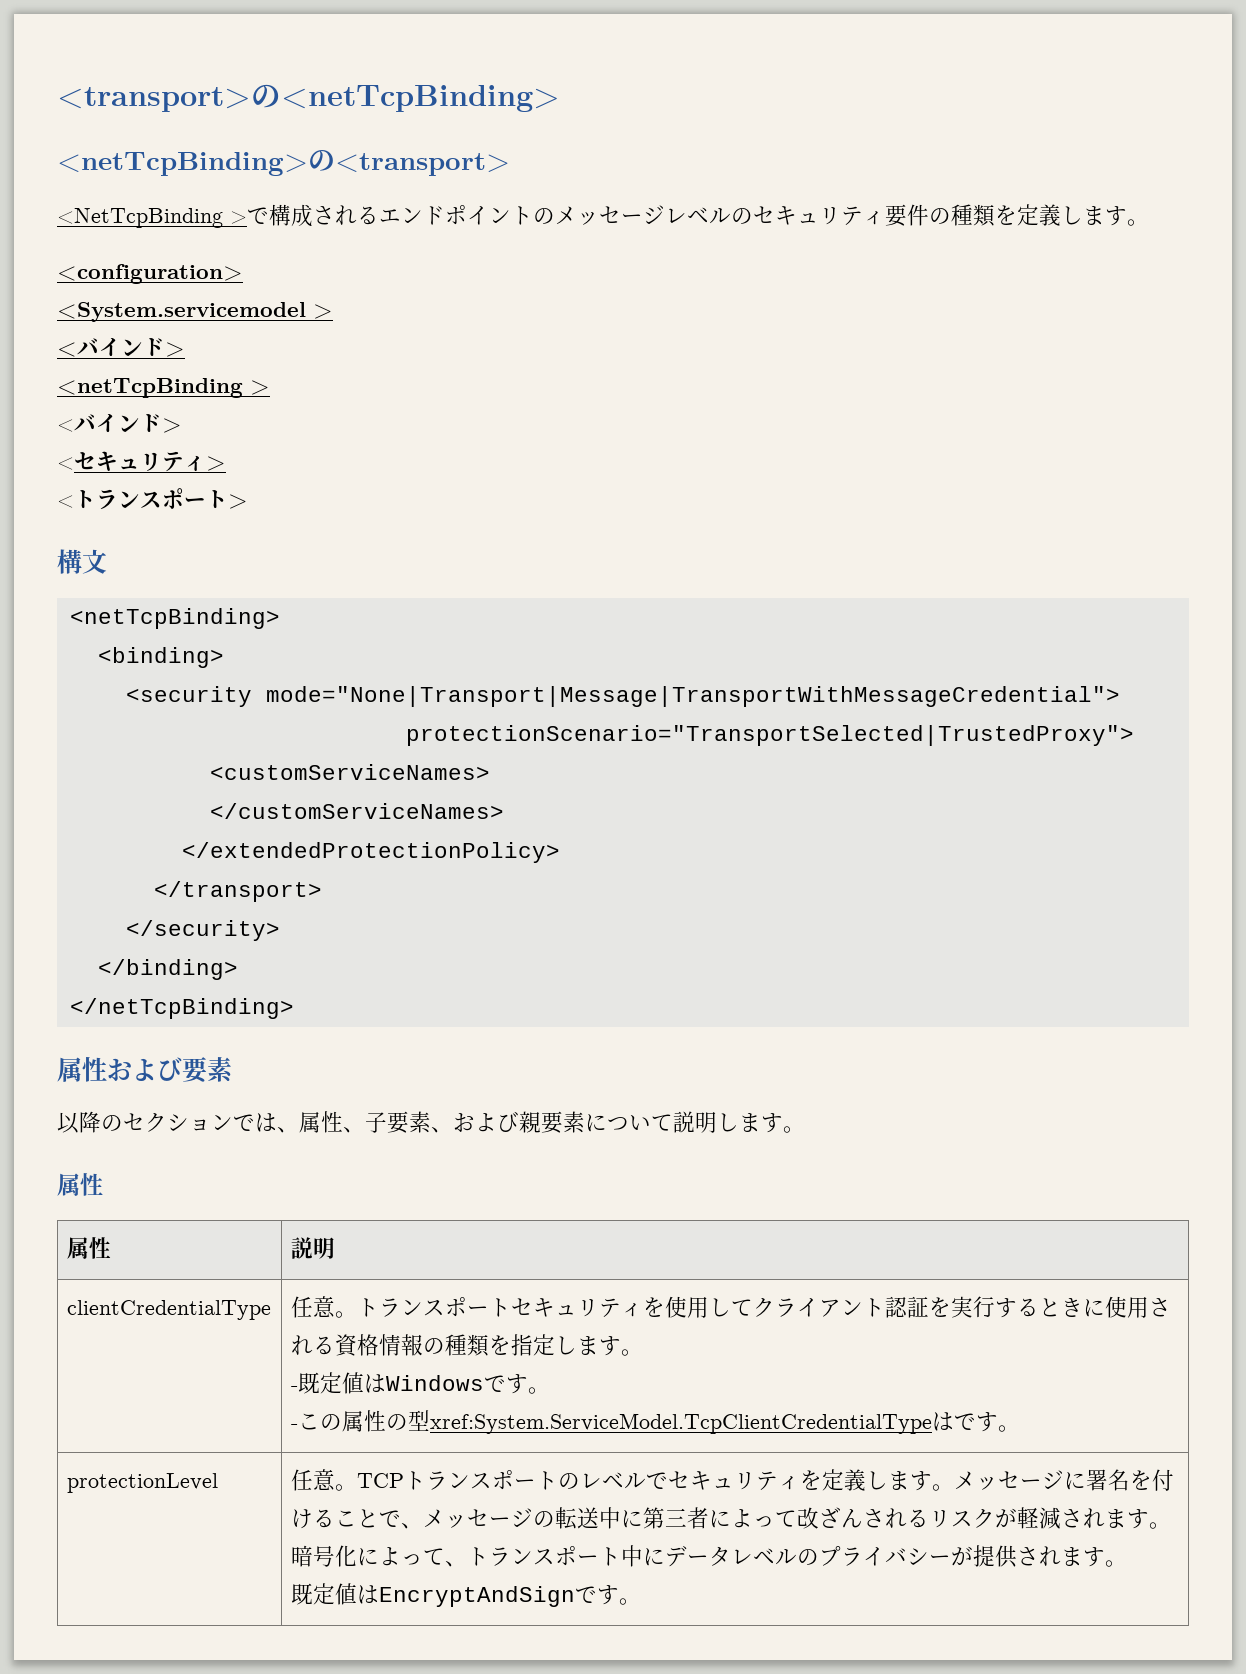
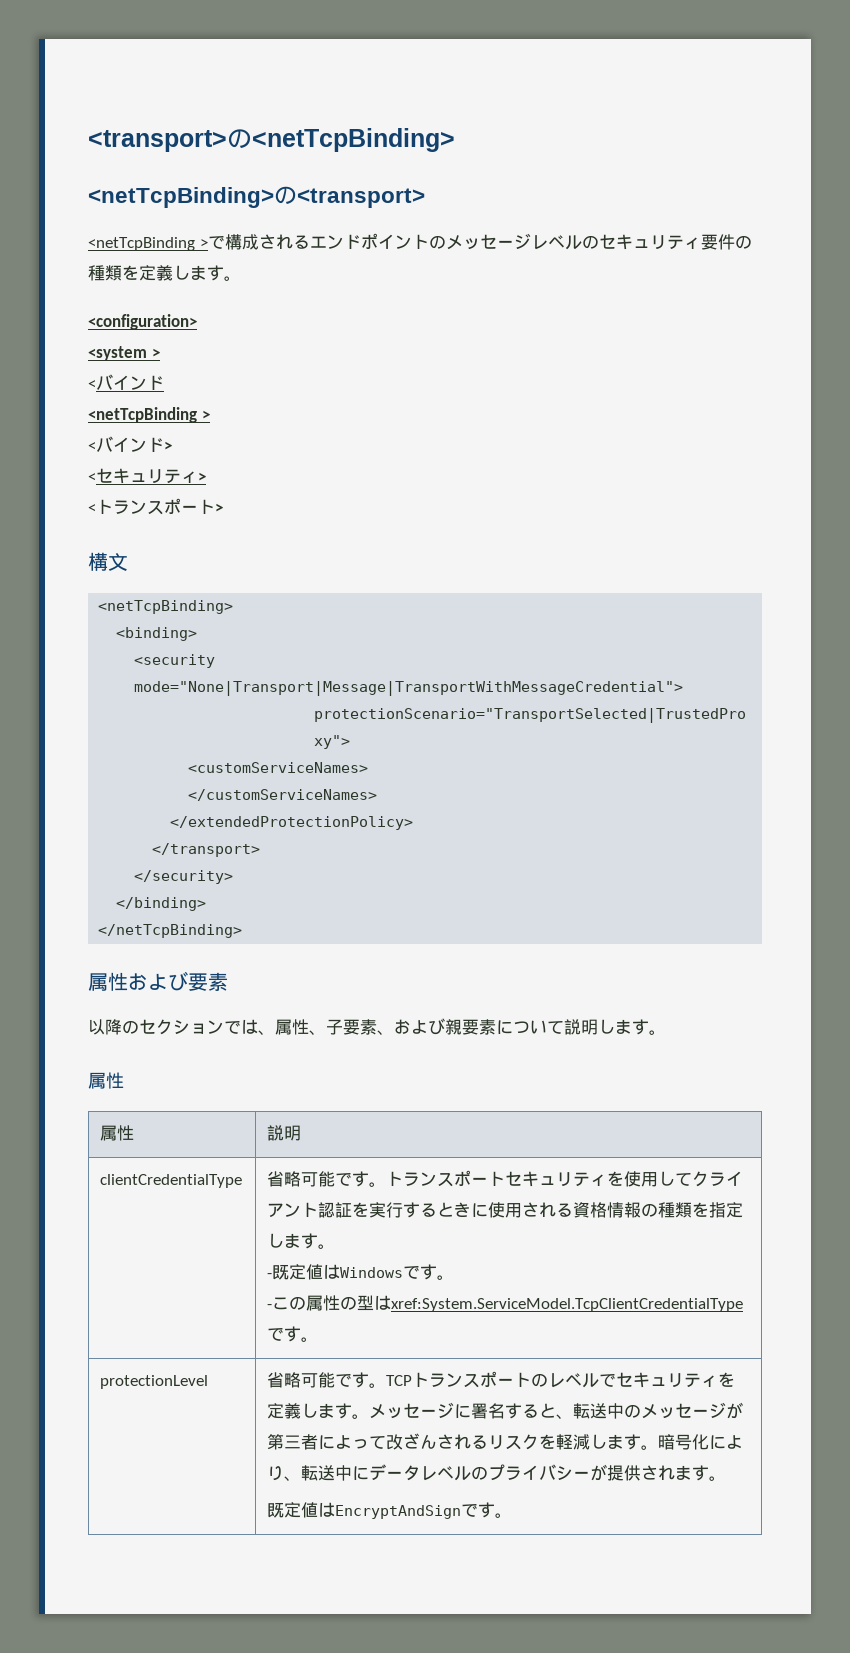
- <NetTcpBinding >で構成されるエンドポイントのメッセージレベルのセキュリティ要件の種類を定義します。
+ <netTcpBinding >で構成されるエンドポイントのメッセージレベルのセキュリティ要件の種類を定義します。
- <System.servicemodel >
- <バインド>
+ <system >
+ <バインド
- clientCredentialType | 任意。
+ clientCredentialType | 省略可能です。
- -この属性の型xref:System.ServiceModel.TcpClientCredentialTypeはです。
+ -この属性の型はxref:System.ServiceModel.TcpClientCredentialTypeです。
- protectionLevel | 任意。
+ protectionLevel | 省略可能です。
- メッセージに署名を付けることで、メッセージの転送中に第三者によって改ざんされるリスクが軽減されます。
+ メッセージに署名すると、転送中のメッセージが第三者によって改ざんされるリスクを軽減します。
- 暗号化によって、トランスポート中にデータレベルのプライバシーが提供されます。
+ 暗号化により、転送中にデータレベルのプライバシーが提供されます。

